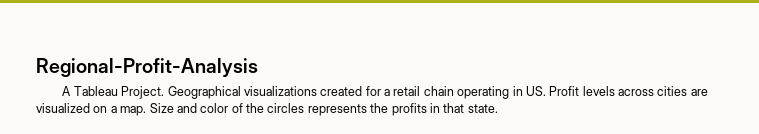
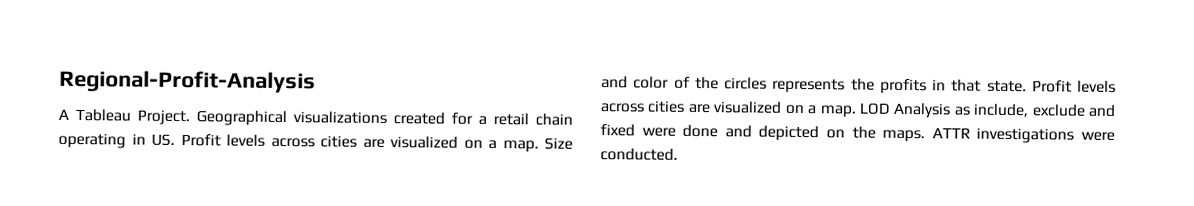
+ Profit levels across cities are visualized on a map. LOD Analysis as include, exclude and fixed were done and depicted on the maps. ATTR investigations were conducted.

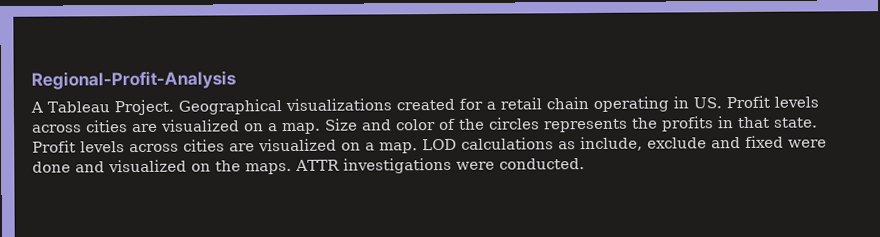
- LOD Analysis as include, exclude and fixed were done and depicted on the maps.
+ LOD calculations as include, exclude and fixed were done and visualized on the maps.

